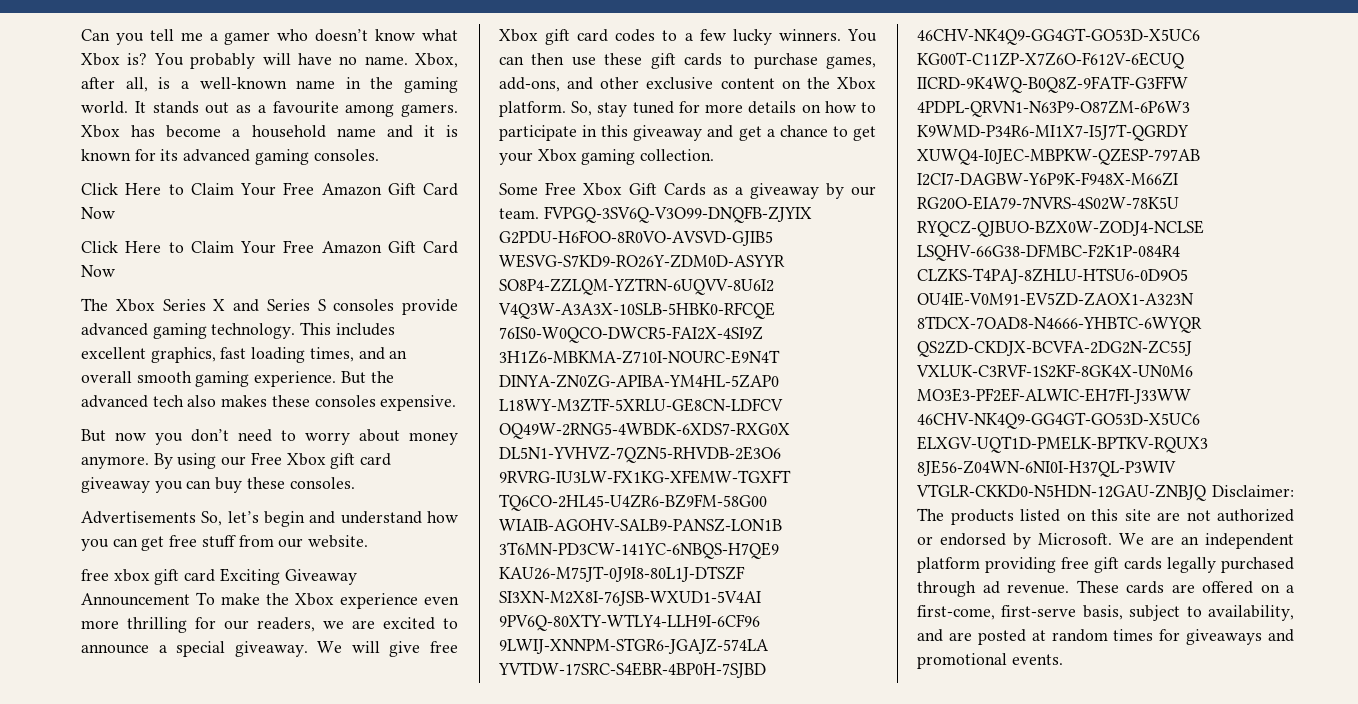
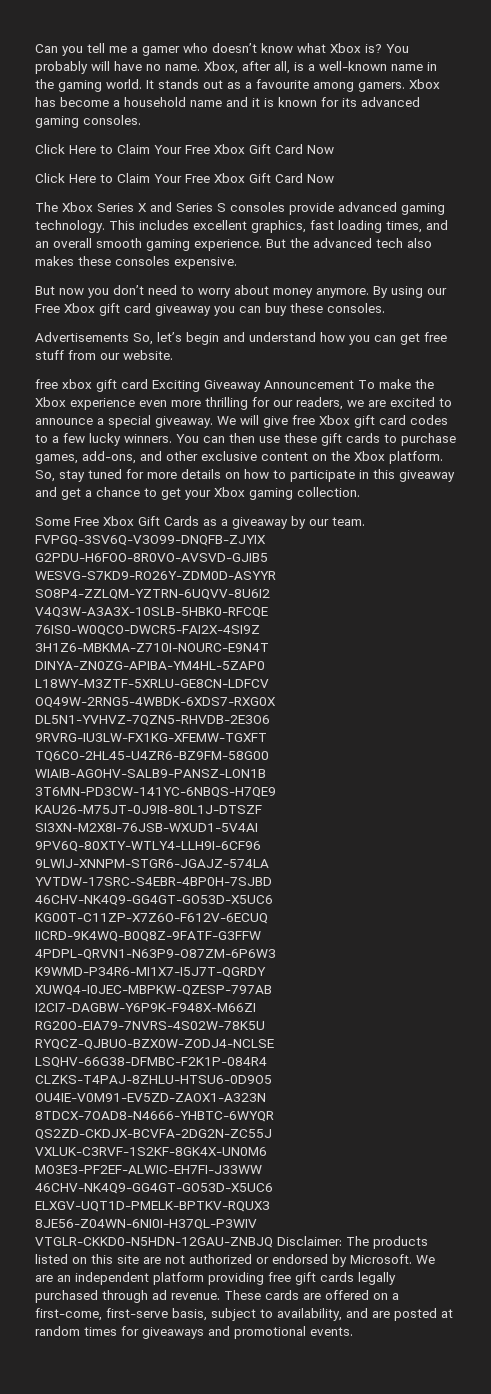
  Xbox has become a household name and it is known for its advanced gaming consoles.
- Click Here to Claim Your Free Amazon Gift Card Now
- Click Here to Claim Your Free Amazon Gift Card Now
+ Click Here to Claim Your Free Xbox Gift Card Now
+ Click Here to Claim Your Free Xbox Gift Card Now

